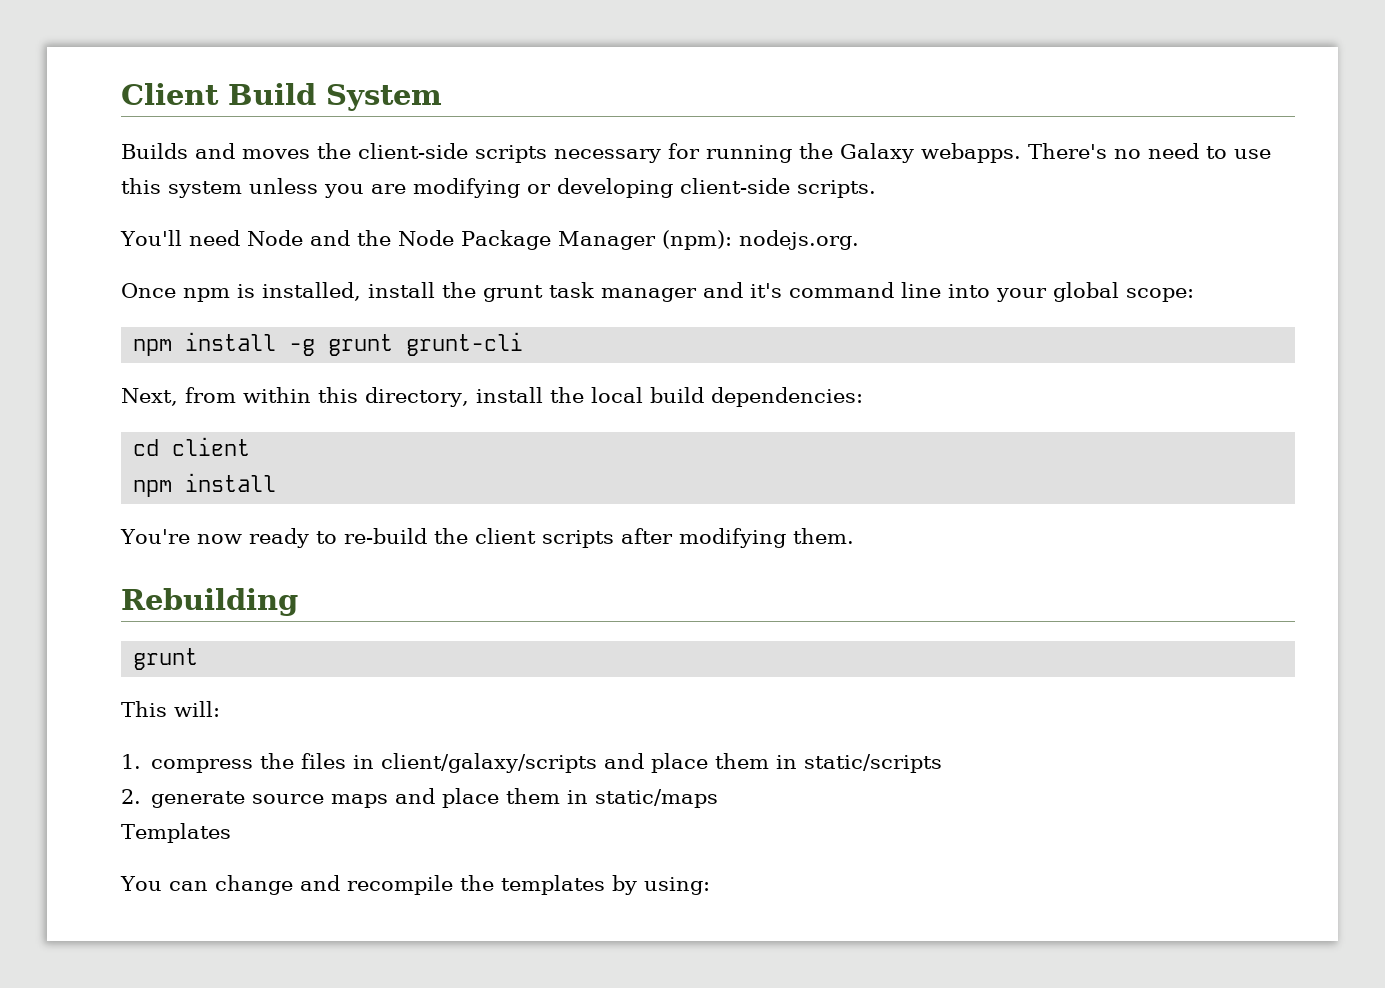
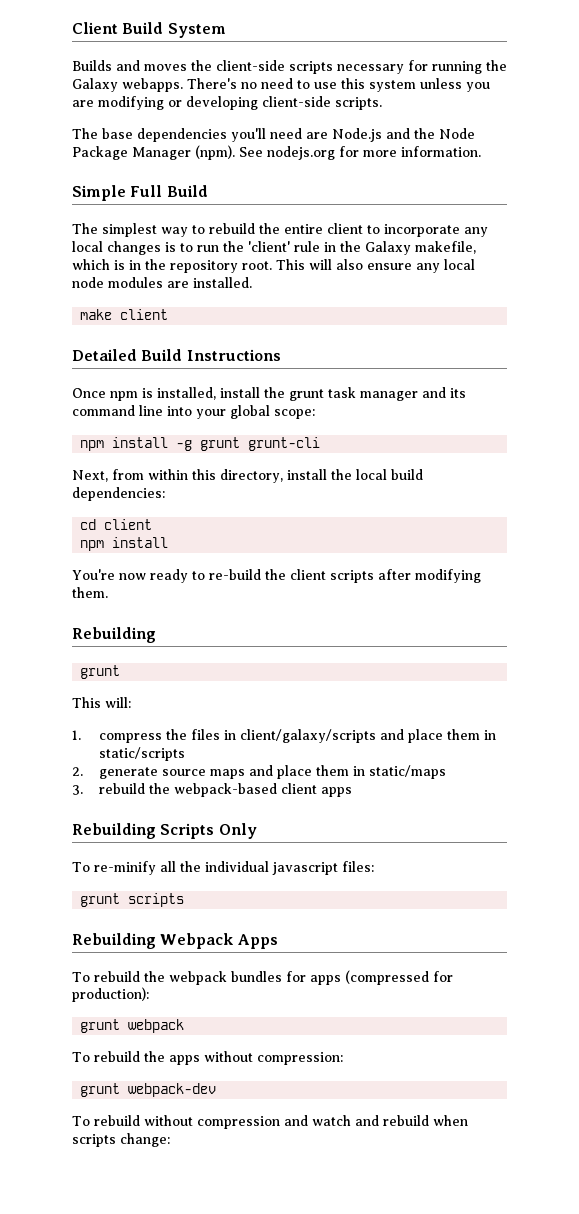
- You'll need Node and the Node Package Manager (npm): nodejs.org.
+ The base dependencies you'll need are Node.js and the Node Package Manager (npm). See nodejs.org for more information.
+ Simple Full Build
+ The simplest way to rebuild the entire client to incorporate any local changes is to run the 'client' rule in the Galaxy makefile, which is in the repository root. This will also ensure any local node modules are installed.
+ make client
+ Detailed Build Instructions
- Once npm is installed, install the grunt task manager and it's command line into your global scope:
+ Once npm is installed, install the grunt task manager and its command line into your global scope:
- Templates
- You can change and recompile the templates by using:
+ 3. rebuild the webpack-based client apps
+ Rebuilding Scripts Only
+ To re-minify all the individual javascript files:
+ grunt scripts
+ Rebuilding Webpack Apps
+ To rebuild the webpack bundles for apps (compressed for production):
+ grunt webpack
+ To rebuild the apps without compression:
+ grunt webpack-dev
+ To rebuild without compression and watch and rebuild when scripts change:

